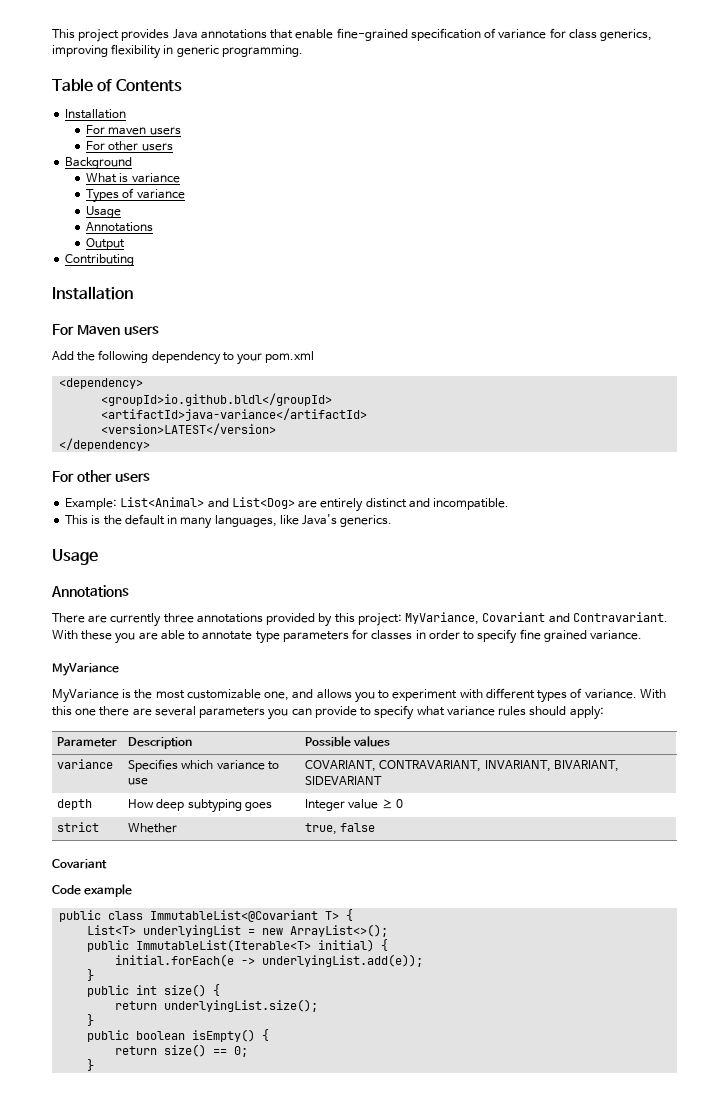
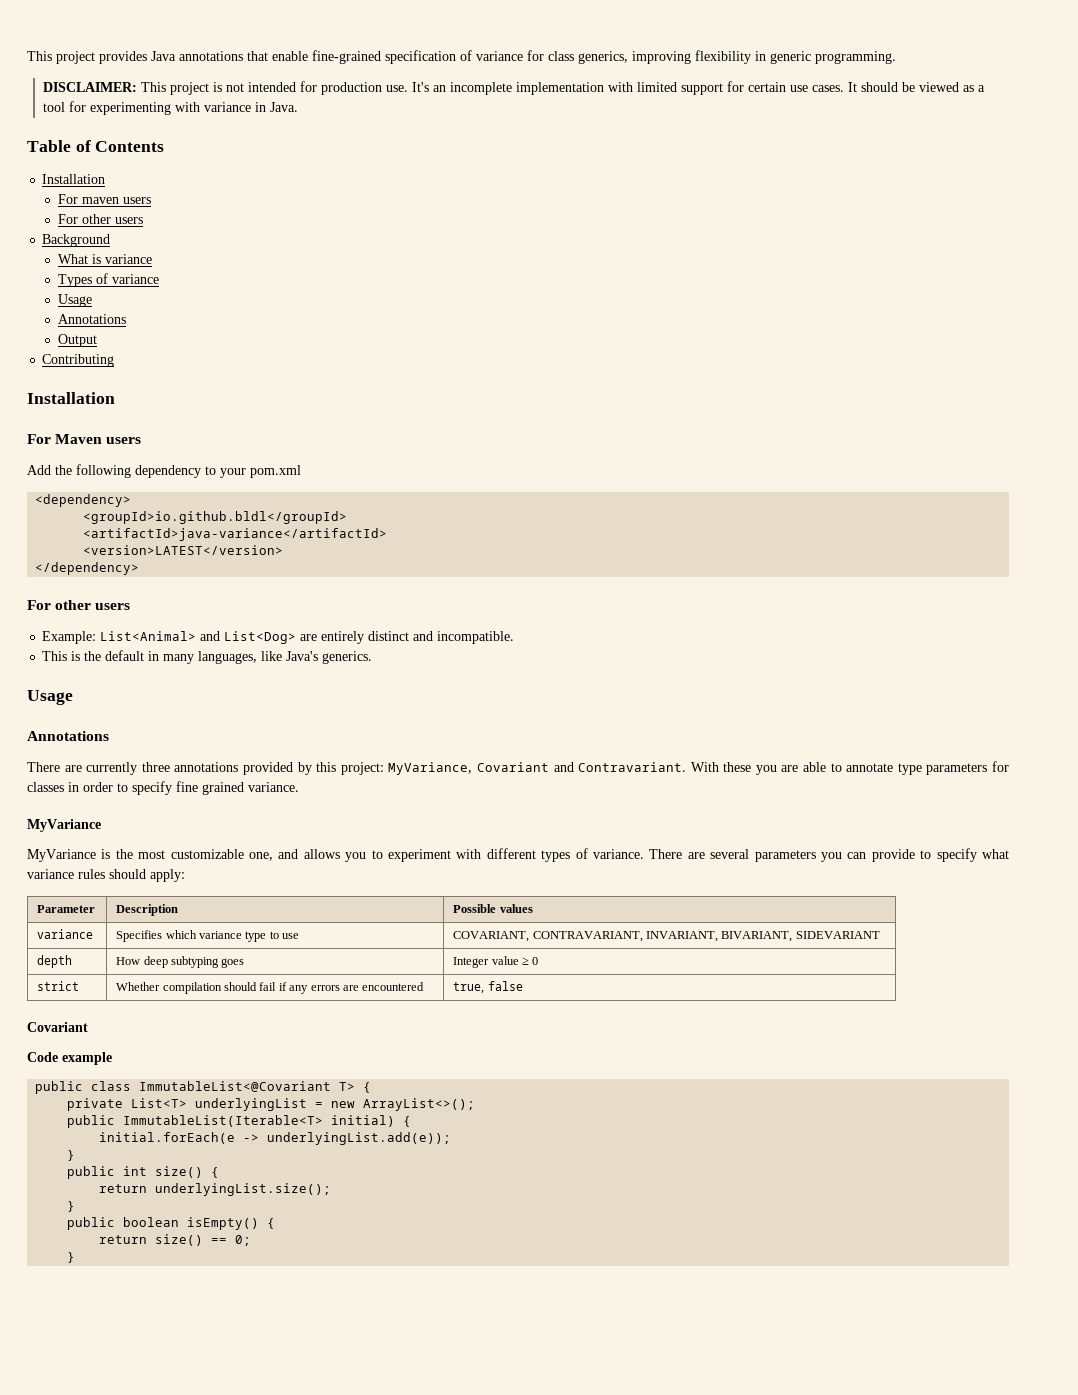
+ DISCLAIMER: This project is not intended for production use. It's an incomplete implementation with limited support for certain use cases. It should be viewed as a tool for experimenting with variance in Java.
- With this one there are several parameters you can provide to specify what variance rules should apply:
+ There are several parameters you can provide to specify what variance rules should apply:
- variance | Specifies which variance to use | COVARIANT, CONTRAVARIANT, INVARIANT, BIVARIANT, SIDEVARIANT
+ variance | Specifies which variance type to use | COVARIANT, CONTRAVARIANT, INVARIANT, BIVARIANT, SIDEVARIANT
- strict | Whether | true, false
+ strict | Whether compilation should fail if any errors are encountered | true, false
- List<T> underlyingList = new ArrayList<>();
+ private List<T> underlyingList = new ArrayList<>();

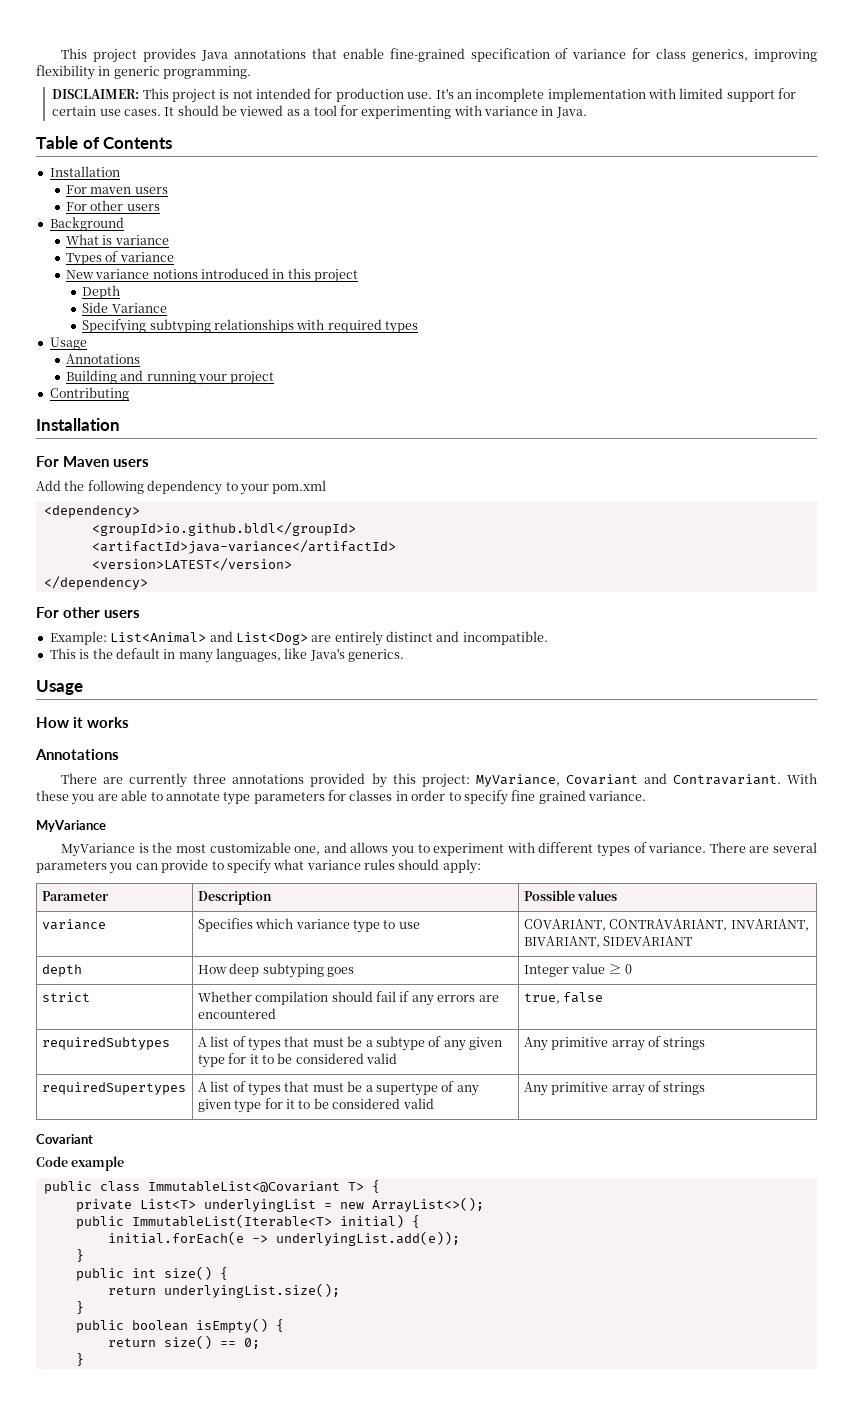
  Types of variance
+ New variance notions introduced in this project
+ Depth
+ Side Variance
+ Specifying subtyping relationships with required types
  Usage
  Annotations
- Output
+ Building and running your project
+ How it works
+ requiredSubtypes | A list of types that must be a subtype of any given type for it to be considered valid | Any primitive array of strings
+ requiredSupertypes | A list of types that must be a supertype of any given type for it to be considered valid | Any primitive array of strings

